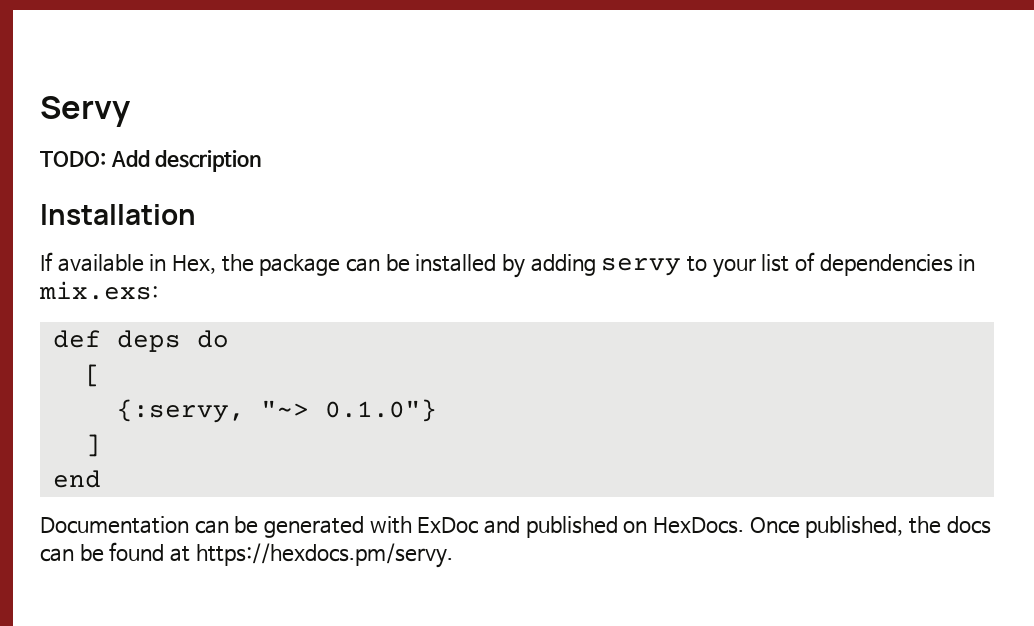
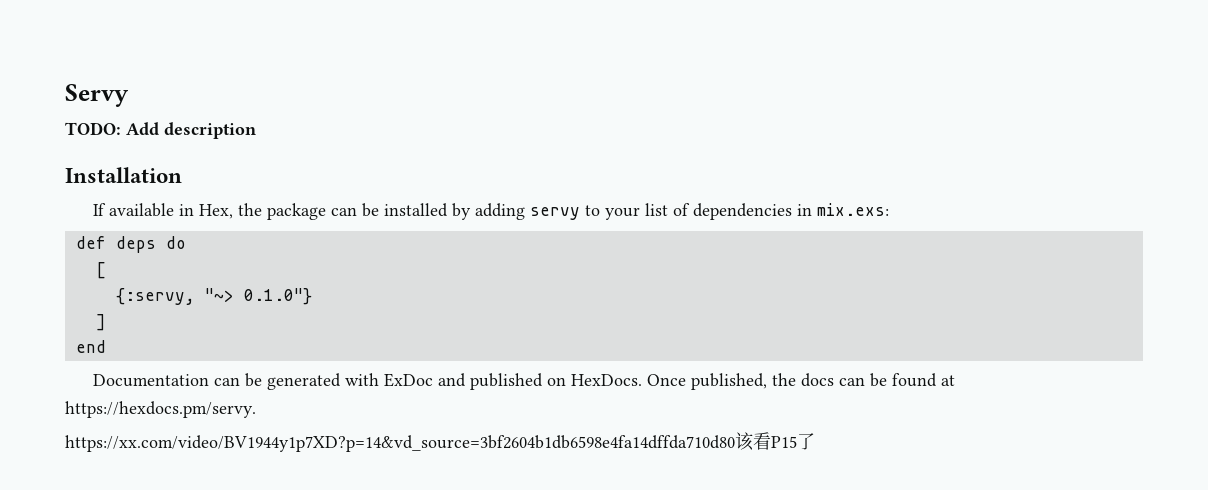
+ https://xx.com/video/BV1944y1p7XD?p=14&vd_source=3bf2604b1db6598e4fa14dffda710d80该看P15了

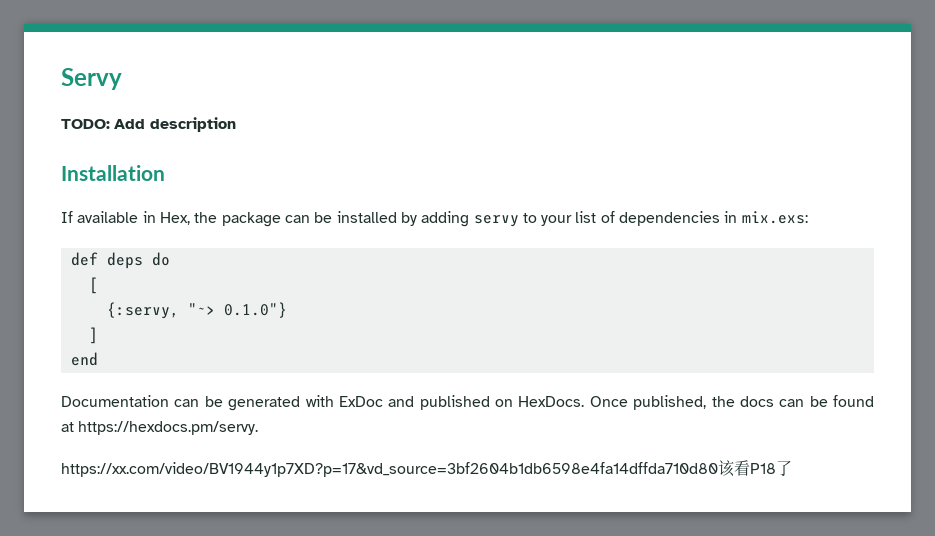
- https://xx.com/video/BV1944y1p7XD?p=14&vd_source=3bf2604b1db6598e4fa14dffda710d80该看P15了
+ https://xx.com/video/BV1944y1p7XD?p=17&vd_source=3bf2604b1db6598e4fa14dffda710d80该看P18了

